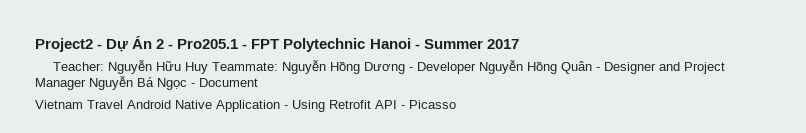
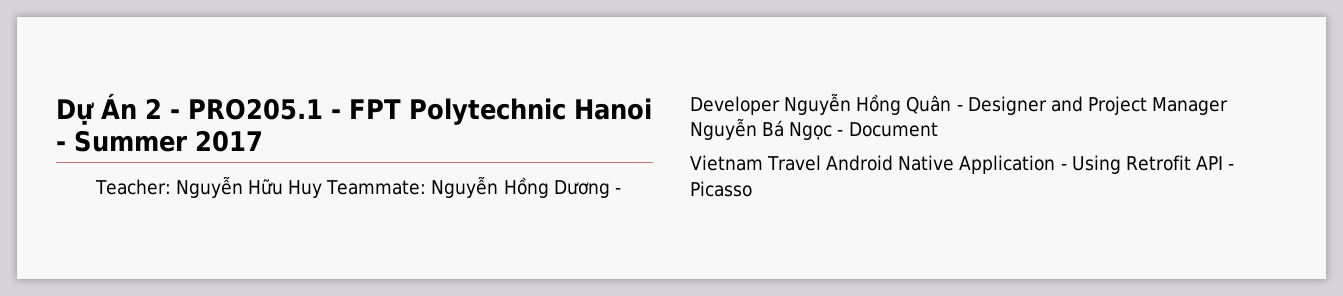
- Project2 - Dự Án 2 - Pro205.1 - FPT Polytechnic Hanoi - Summer 2017
+ Dự Án 2 - PRO205.1 - FPT Polytechnic Hanoi - Summer 2017

